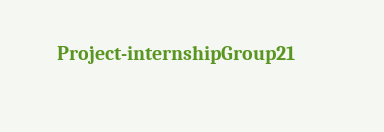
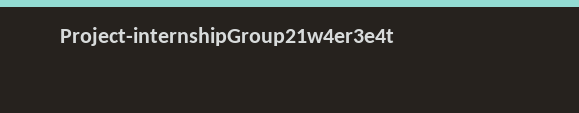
- Project-internshipGroup21
+ Project-internshipGroup21w4er3e4t

